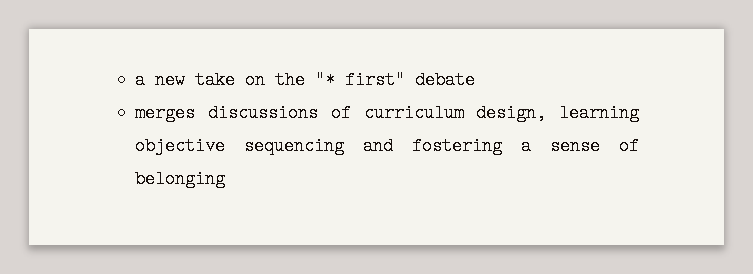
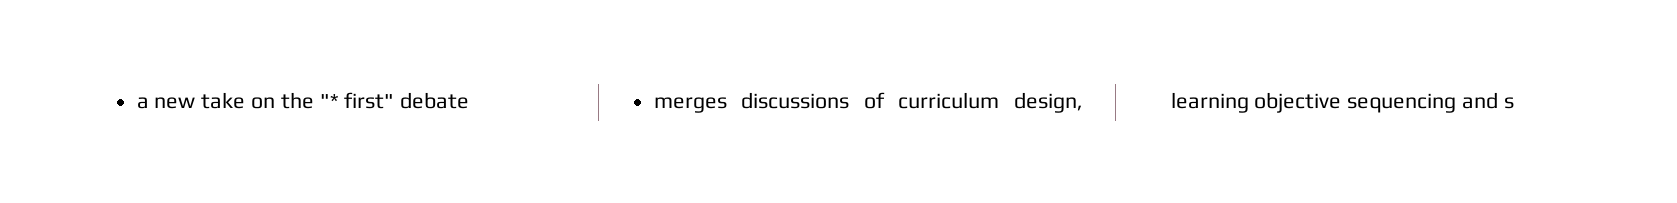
- merges discussions of curriculum design, learning objective sequencing and fostering a sense of belonging
+ merges discussions of curriculum design, learning objective sequencing and s

